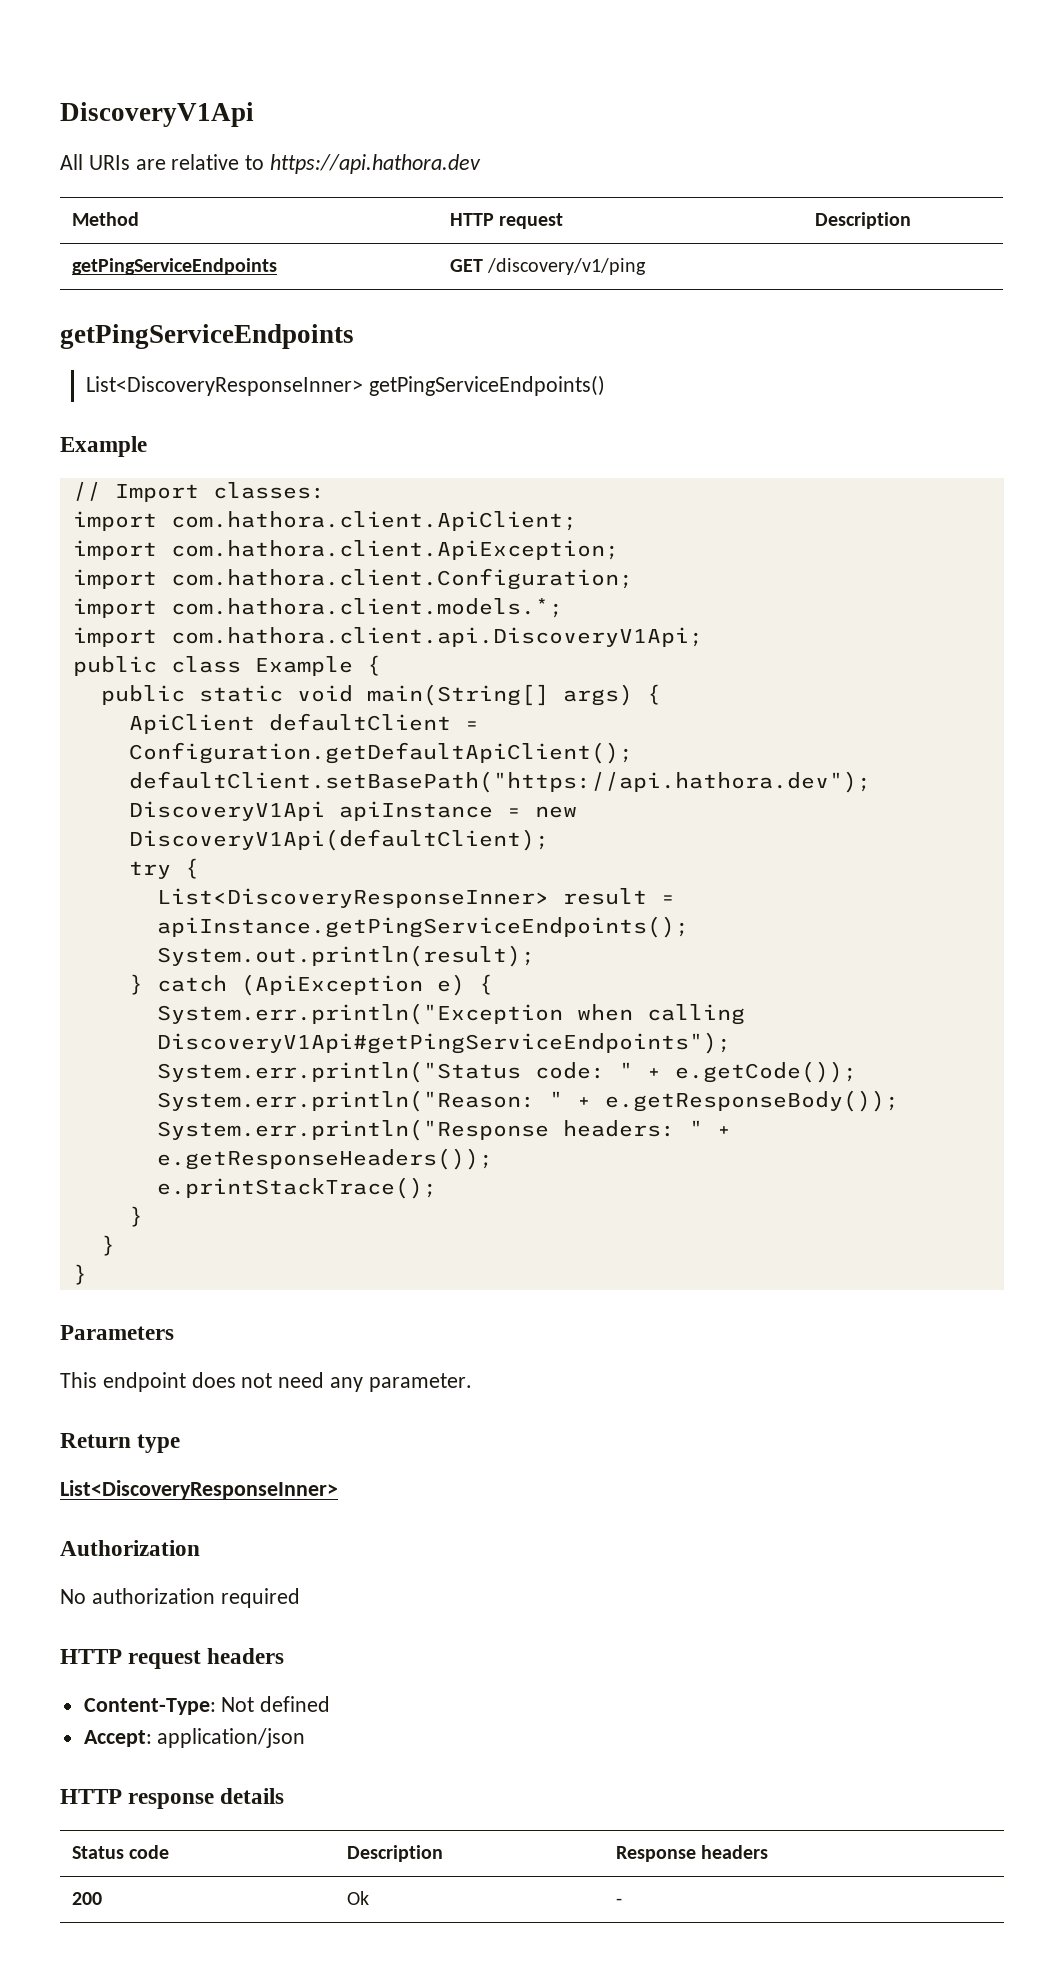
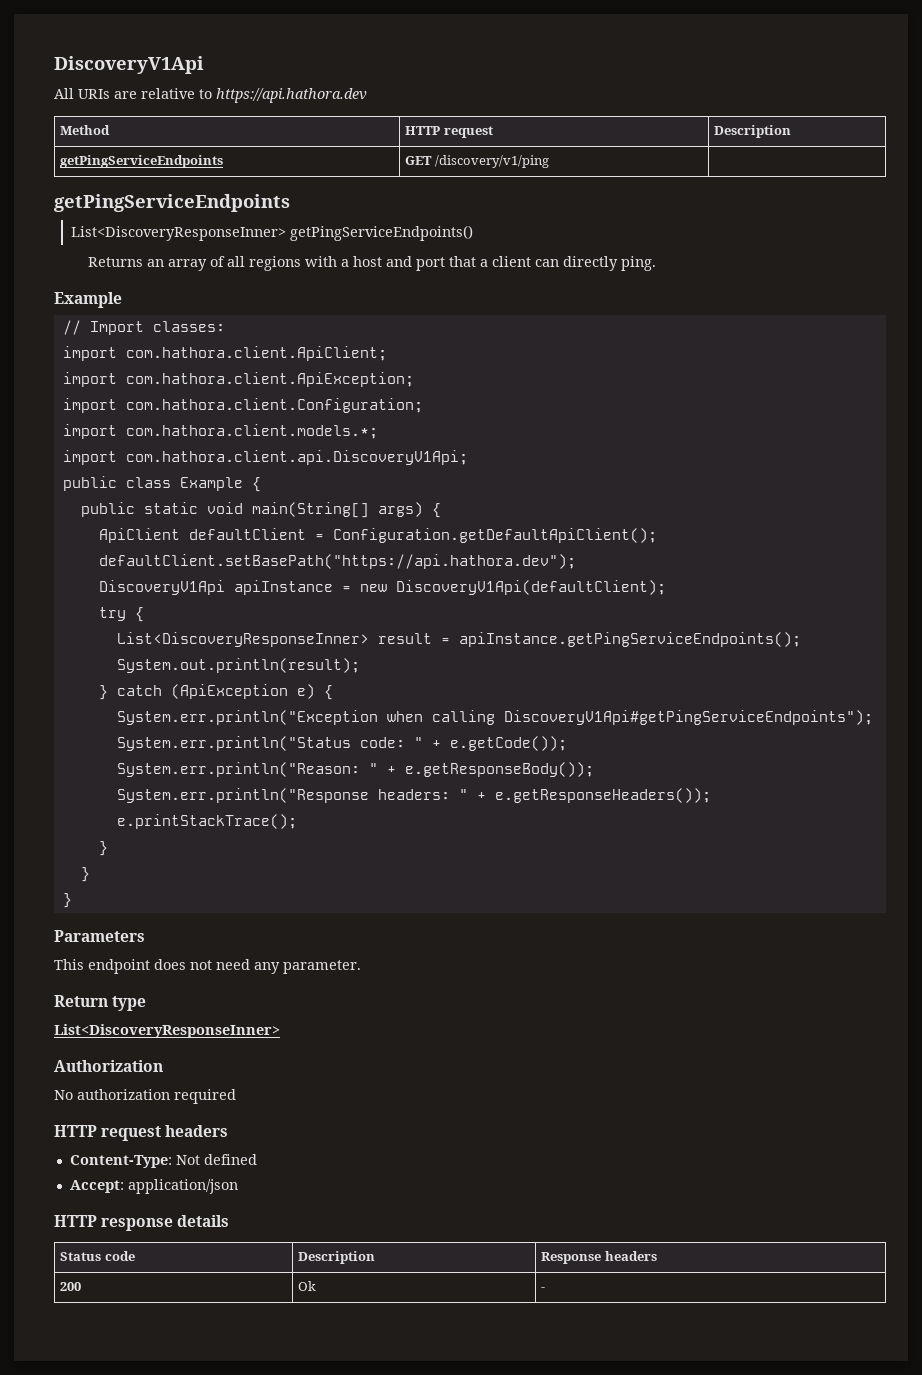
+ Returns an array of all regions with a host and port that a client can directly ping.

